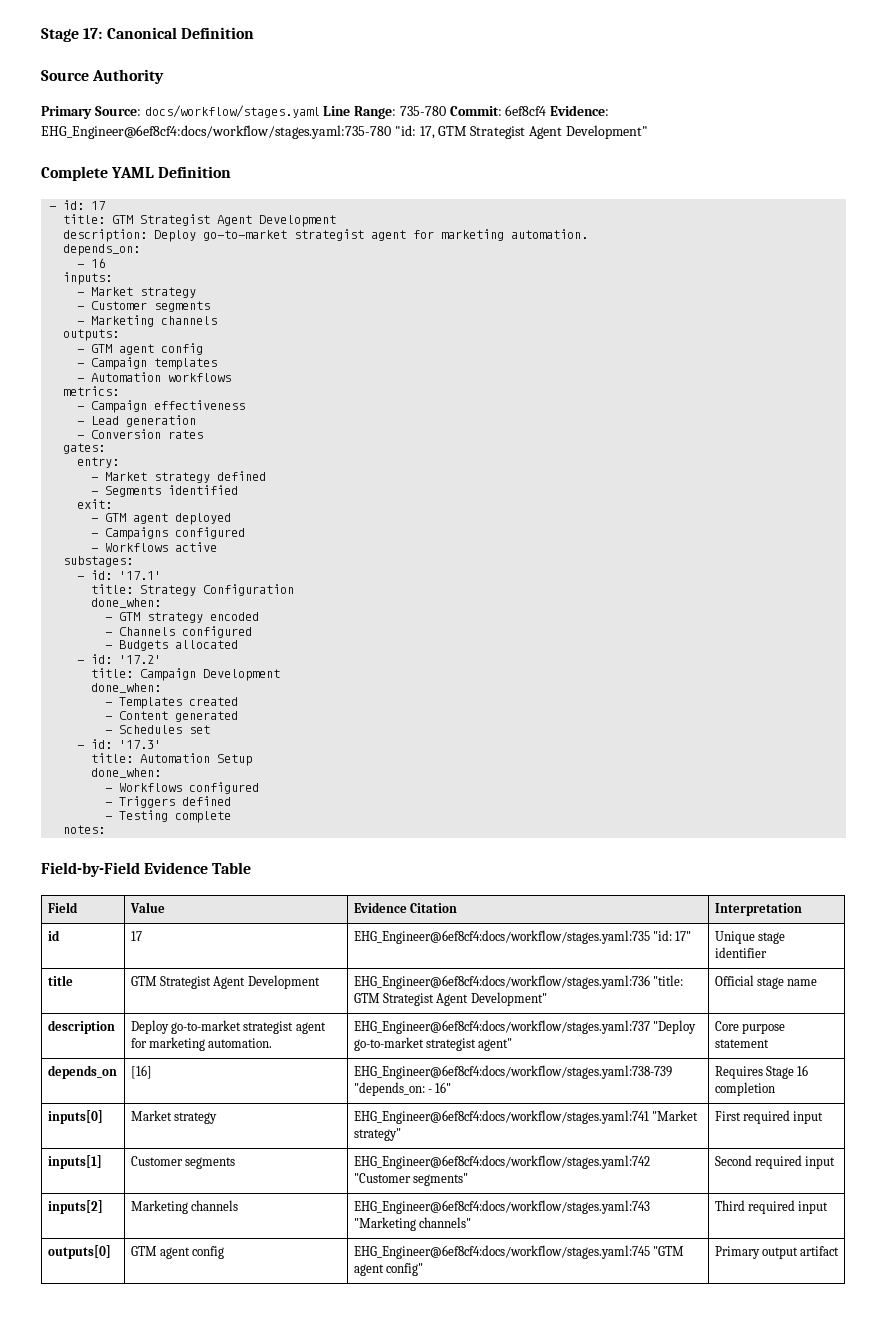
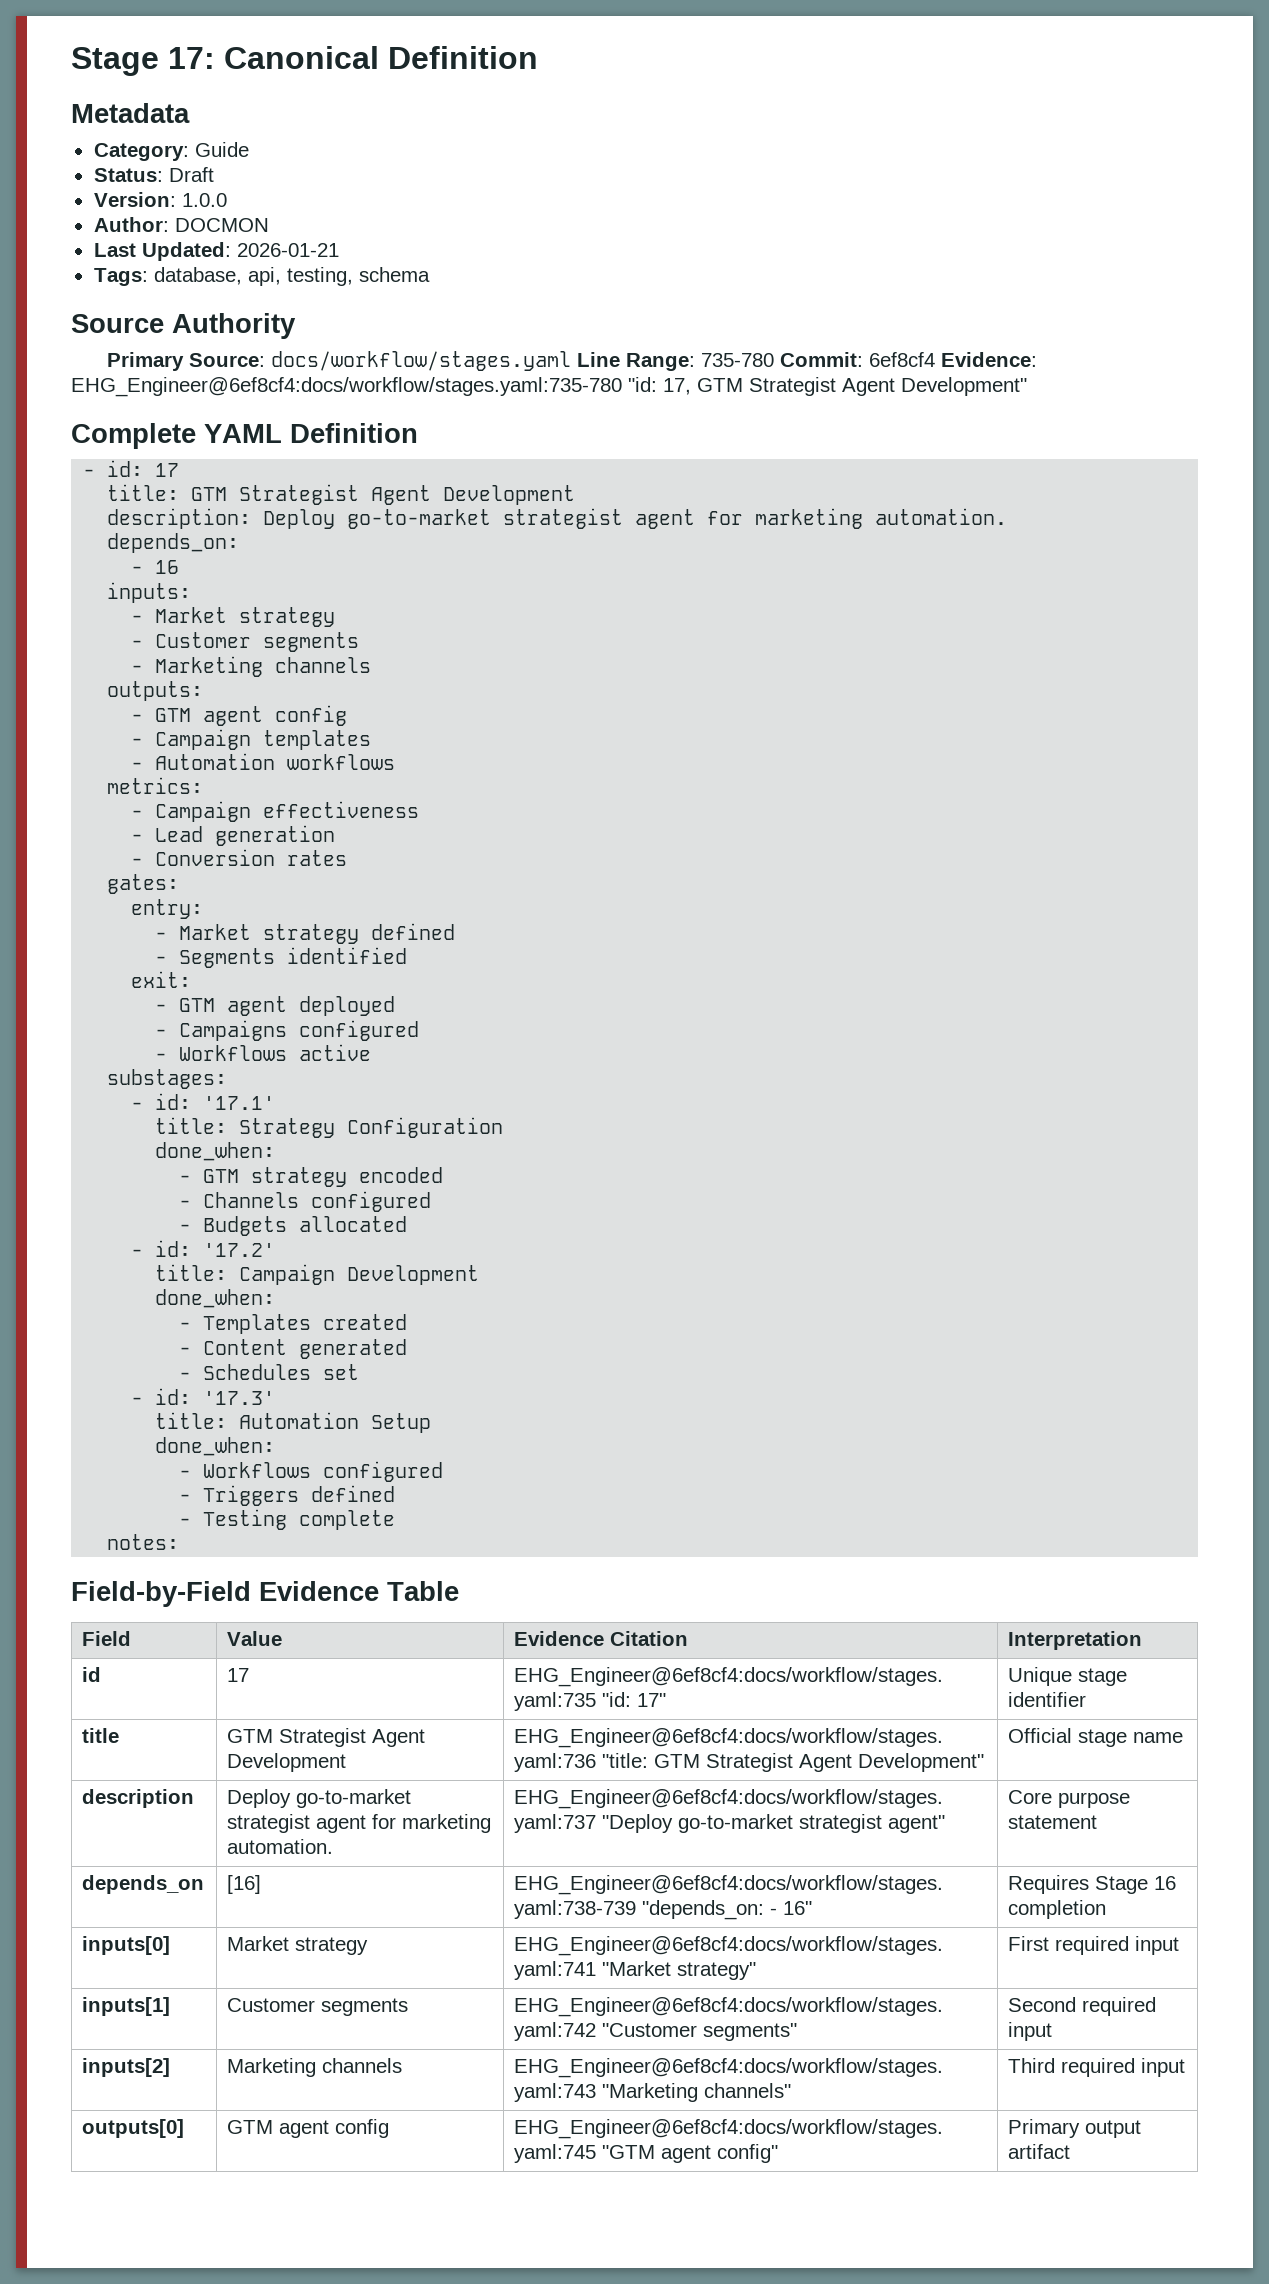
+ Metadata
+ Category: Guide
+ Status: Draft
+ Version: 1.0.0
+ Author: DOCMON
+ Last Updated: 2026-01-21
+ Tags: database, api, testing, schema

